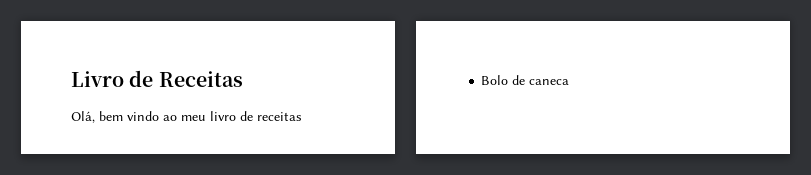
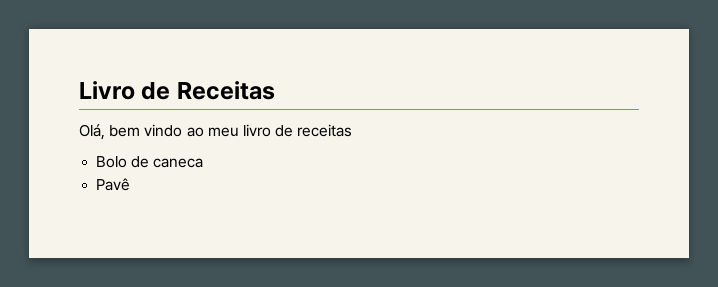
+ Pavê

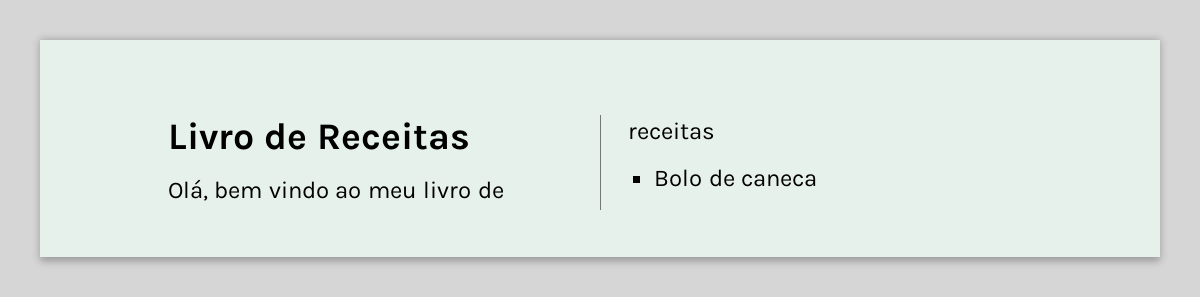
- Pavê

